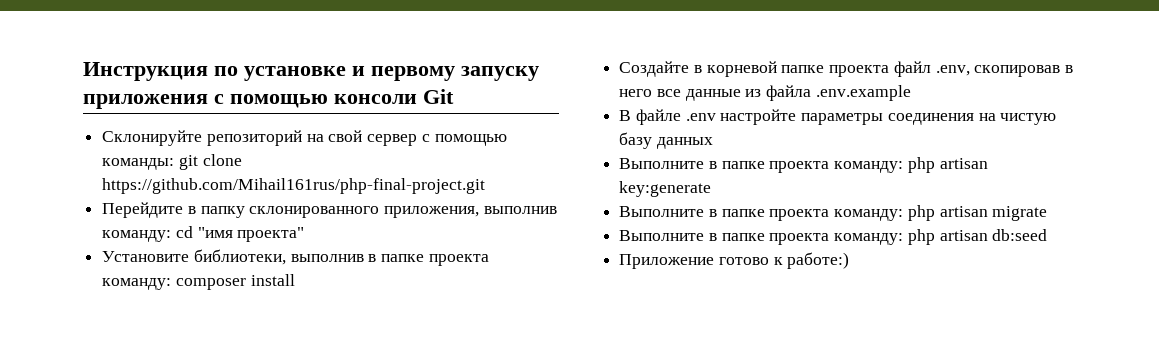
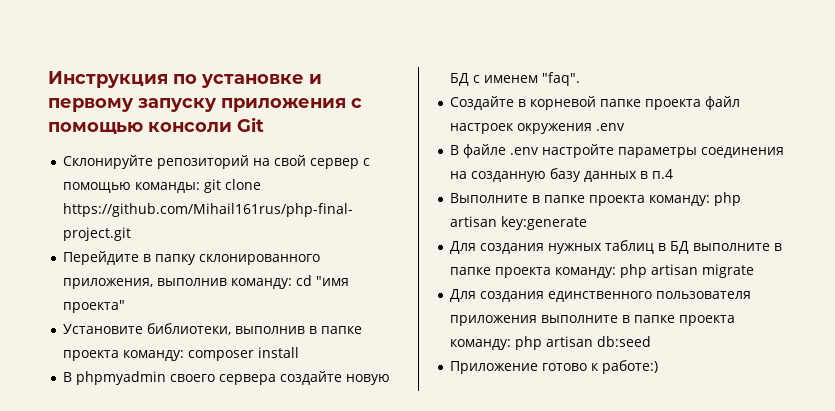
+ В phpmyadmin своего сервера создайте новую БД с именем "faq".
- Создайте в корневой папке проекта файл .env, скопировав в него все данные из файла .env.example
+ Создайте в корневой папке проекта файл настроек окружения .env
- В файле .env настройте параметры соединения на чистую базу данных
+ В файле .env настройте параметры соединения на созданную базу данных в п.4
- Выполните в папке проекта команду: php artisan migrate
+ Для создания нужных таблиц в БД выполните в папке проекта команду: php artisan migrate
- Выполните в папке проекта команду: php artisan db:seed
+ Для создания единственного пользователя приложения выполните в папке проекта команду: php artisan db:seed

